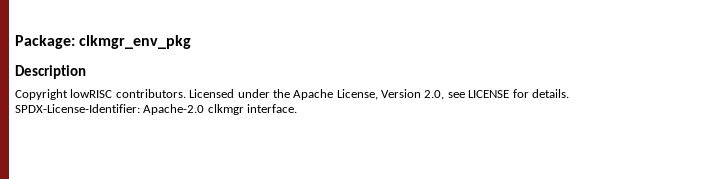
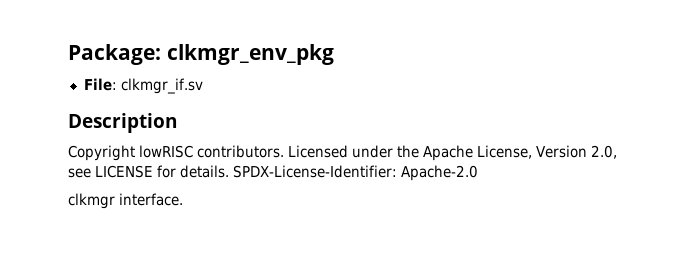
+ File: clkmgr_if.sv
- SPDX-License-Identifier: Apache-2.0 clkmgr interface.
+ SPDX-License-Identifier: Apache-2.0
+ clkmgr interface.

